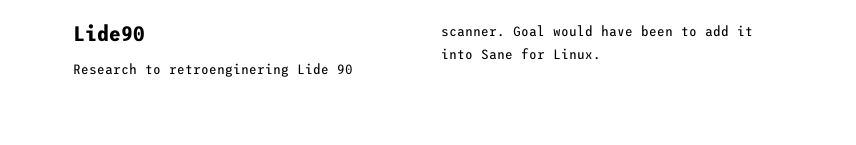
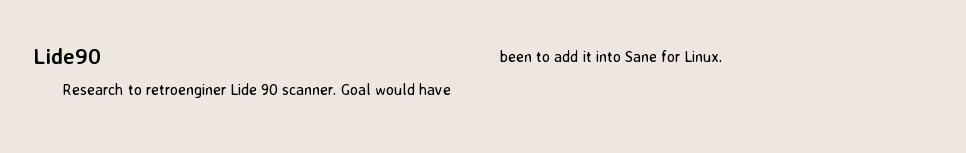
- Research to retroenginering Lide 90 scanner.
+ Research to retroenginer Lide 90 scanner.

